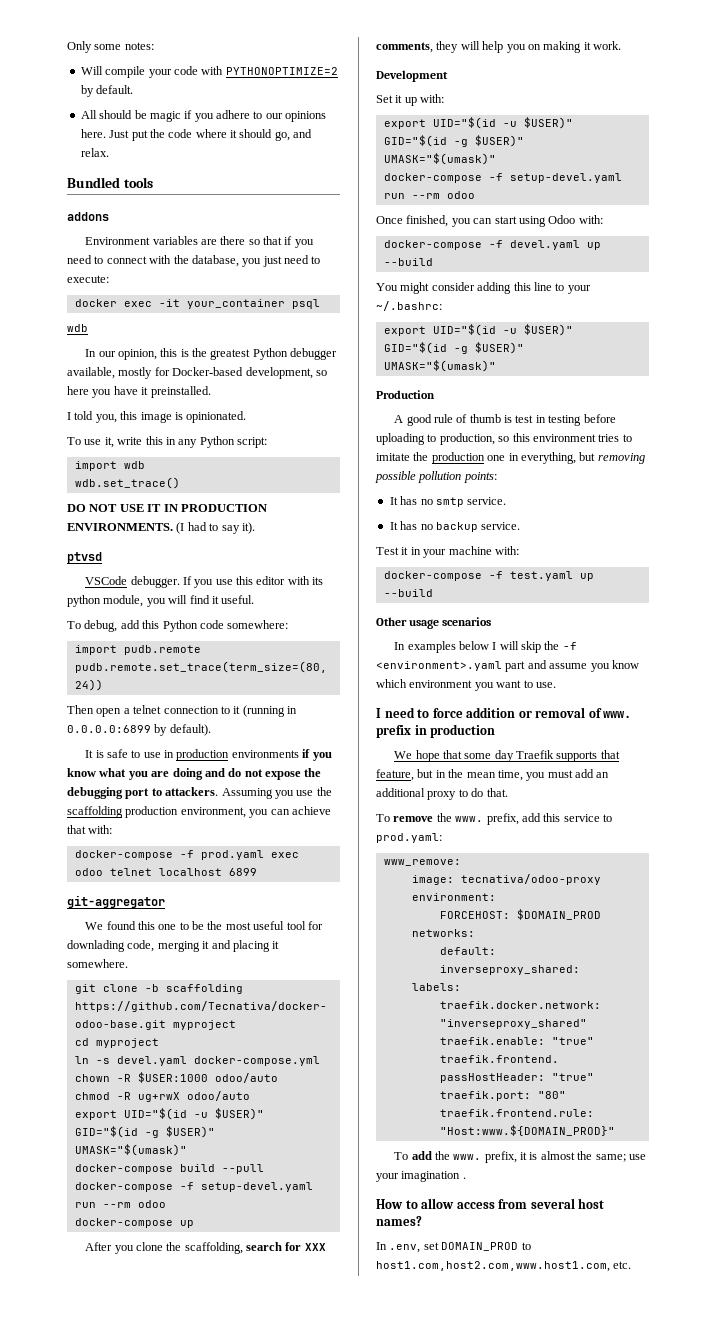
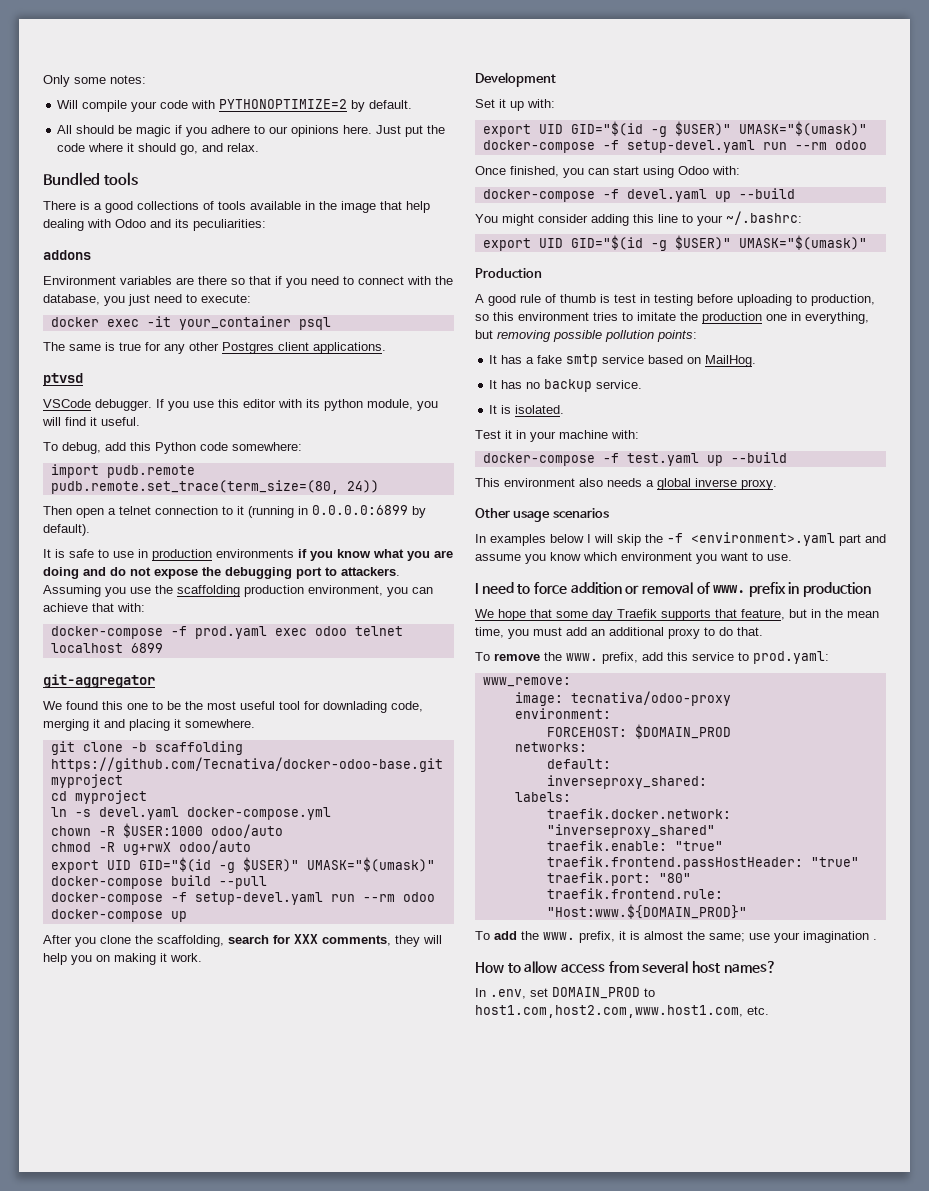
+ There is a good collections of tools available in the image that help dealing with Odoo and its peculiarities:
  docker exec -it your_container psql
- wdb
- In our opinion, this is the greatest Python debugger available, mostly for Docker-based development, so here you have it preinstalled.
- I told you, this image is opinionated.
- To use it, write this in any Python script:
- import wdb
- wdb.set_trace()
- DO NOT USE IT IN PRODUCTION ENVIRONMENTS. (I had to say it).
+ The same is true for any other Postgres client applications.
  chmod -R ug+rwX odoo/auto
- export UID="$(id -u $USER)" GID="$(id -g $USER)" UMASK="$(umask)"
+ export UID GID="$(id -g $USER)" UMASK="$(umask)"
  Set it up with:
- export UID="$(id -u $USER)" GID="$(id -g $USER)" UMASK="$(umask)"
+ export UID GID="$(id -g $USER)" UMASK="$(umask)"
  You might consider adding this line to your ~/.bashrc:
- export UID="$(id -u $USER)" GID="$(id -g $USER)" UMASK="$(umask)"
+ export UID GID="$(id -g $USER)" UMASK="$(umask)"
- It has no smtp service.
+ It has a fake smtp service based on MailHog.
+ It is isolated.
+ This environment also needs a global inverse proxy.

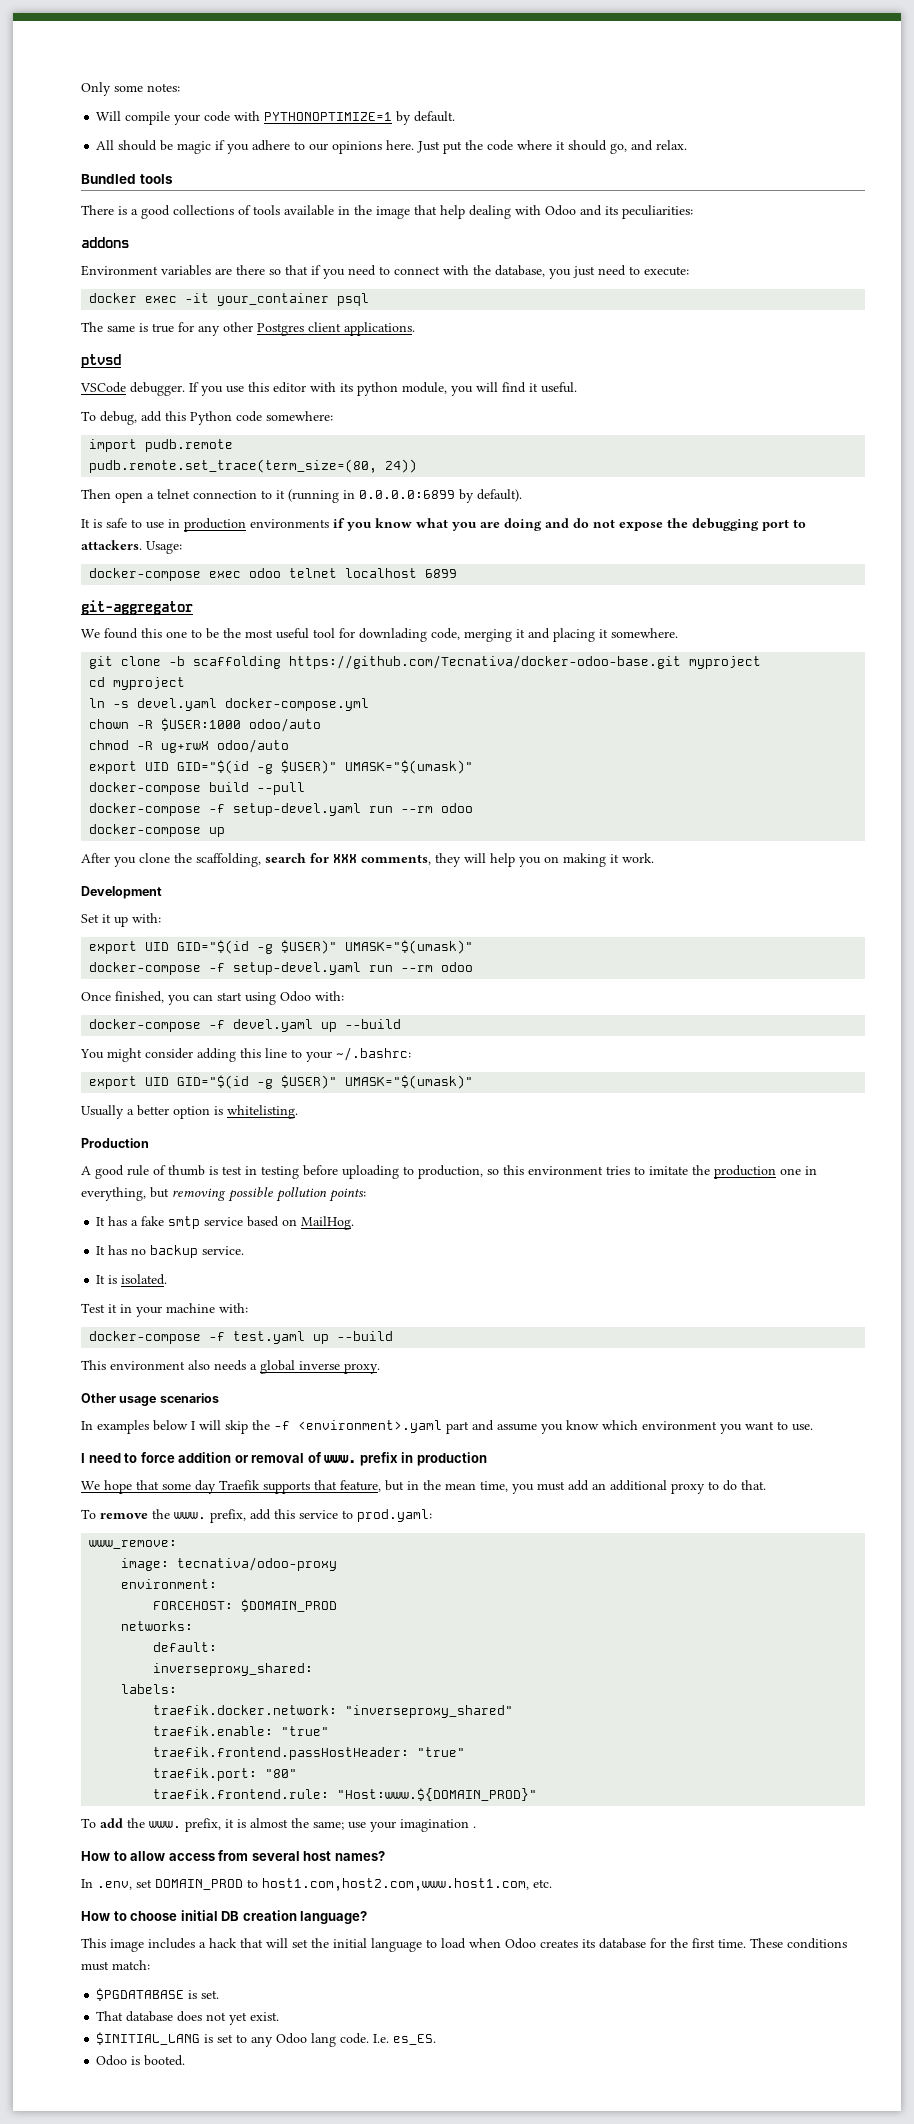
- Will compile your code with PYTHONOPTIMIZE=2 by default.
+ Will compile your code with PYTHONOPTIMIZE=1 by default.
- Assuming you use the scaffolding production environment, you can achieve that with:
- docker-compose -f prod.yaml exec odoo telnet localhost 6899
+ Usage:
+ docker-compose exec odoo telnet localhost 6899
+ Usually a better option is whitelisting.
+ How to choose initial DB creation language?
+ This image includes a hack that will set the initial language to load when Odoo creates its database for the first time. These conditions must match:
+ $PGDATABASE is set.
+ That database does not yet exist.
+ $INITIAL_LANG is set to any Odoo lang code. I.e. es_ES.
+ Odoo is booted.

